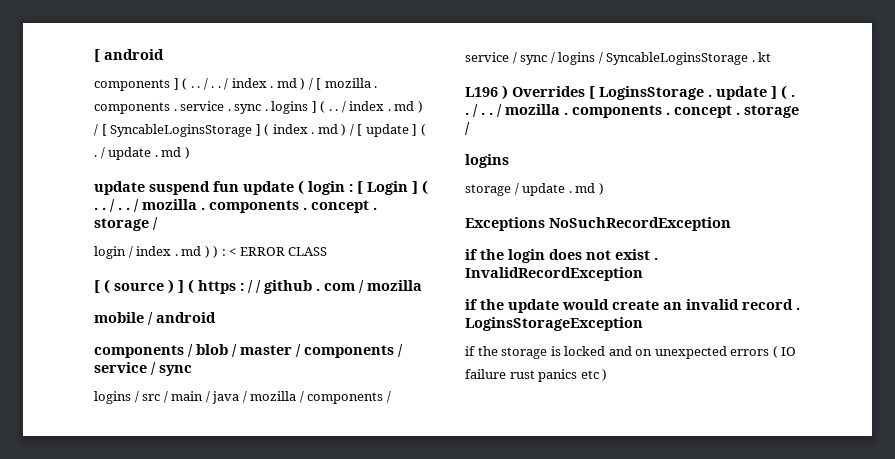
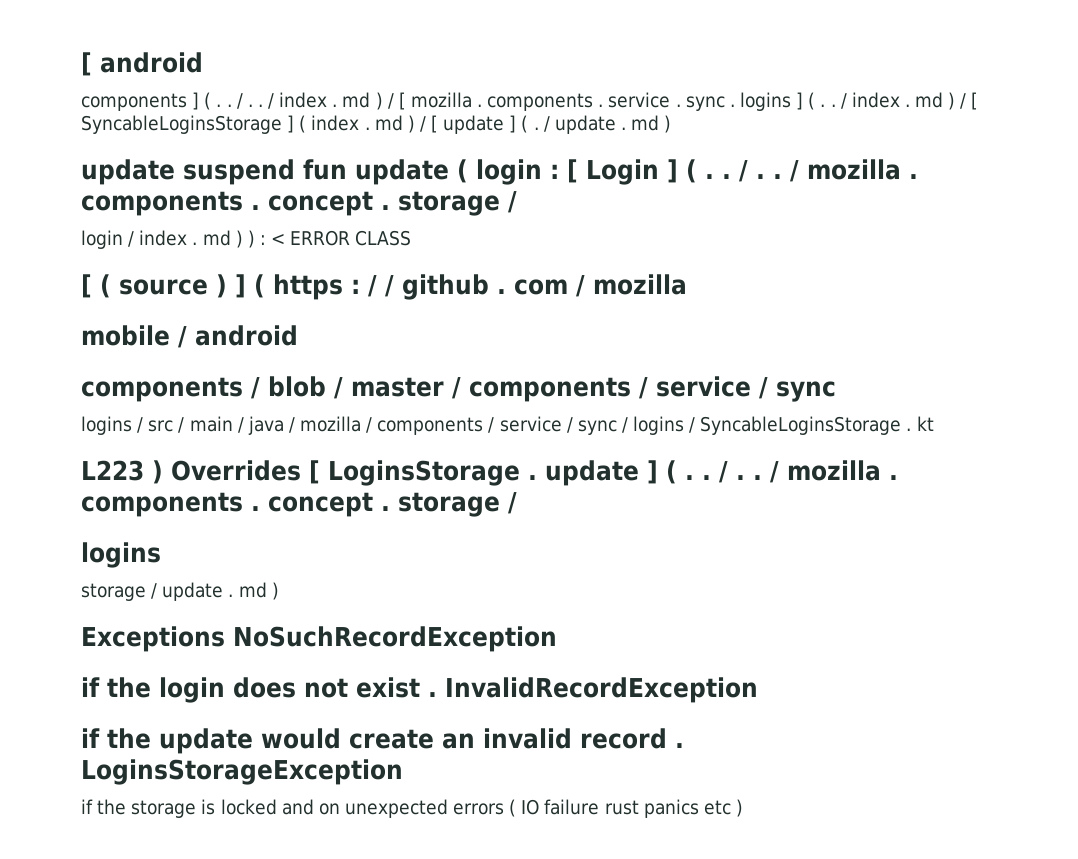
- L196 ) Overrides [ LoginsStorage . update ] ( . .
+ L223 ) Overrides [ LoginsStorage . update ] ( . .

